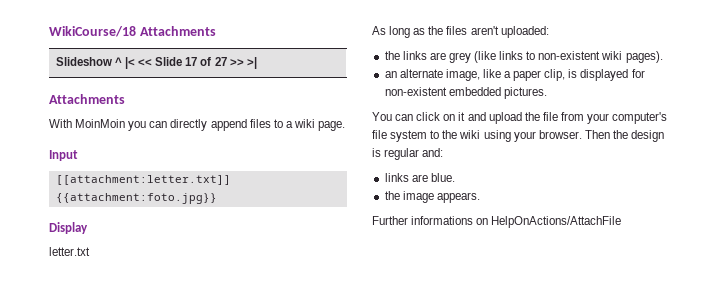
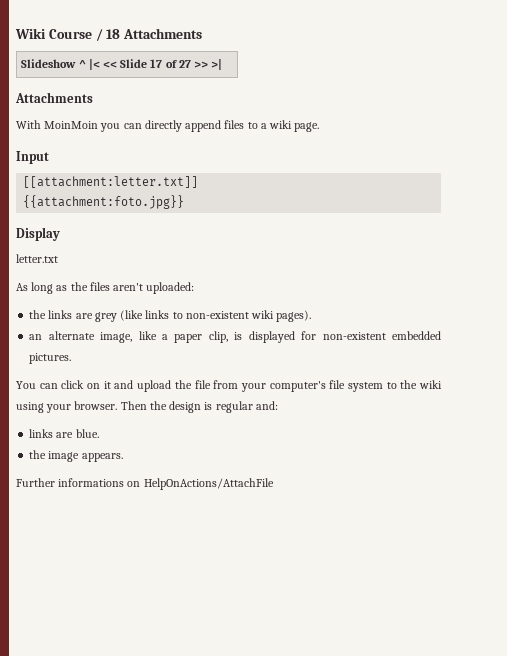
- WikiCourse/18 Attachments
+ Wiki Course / 18 Attachments

